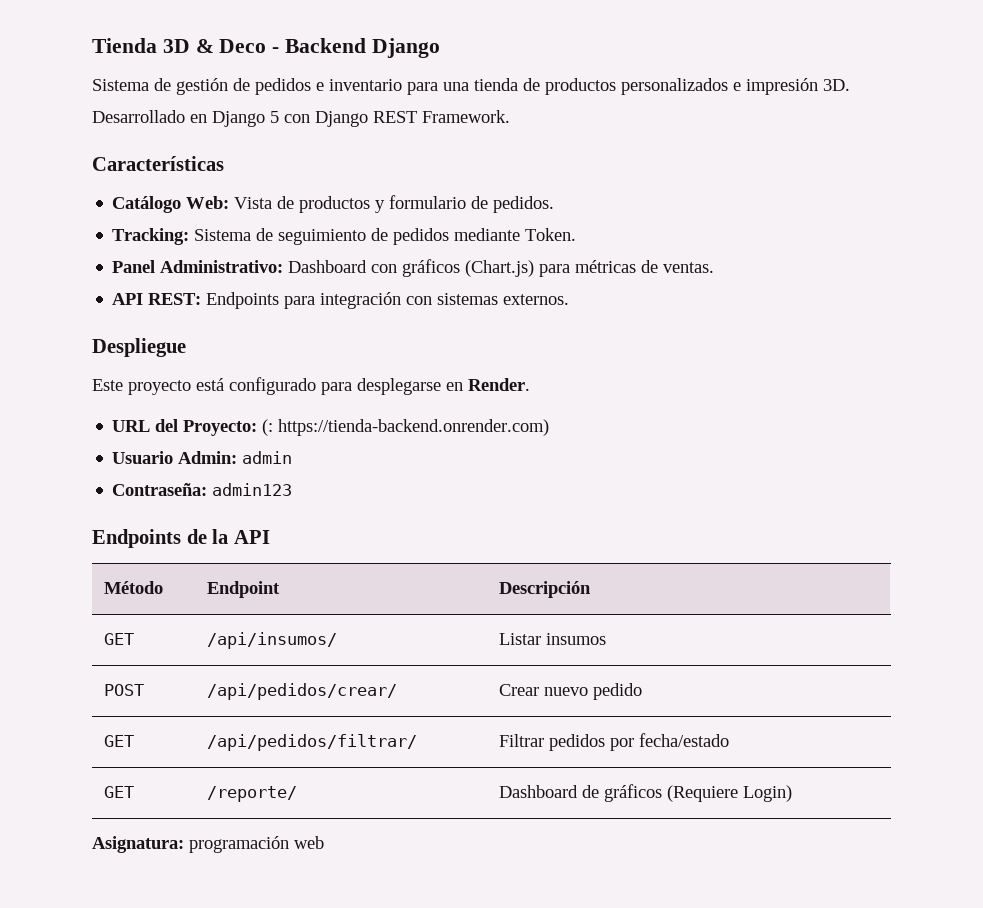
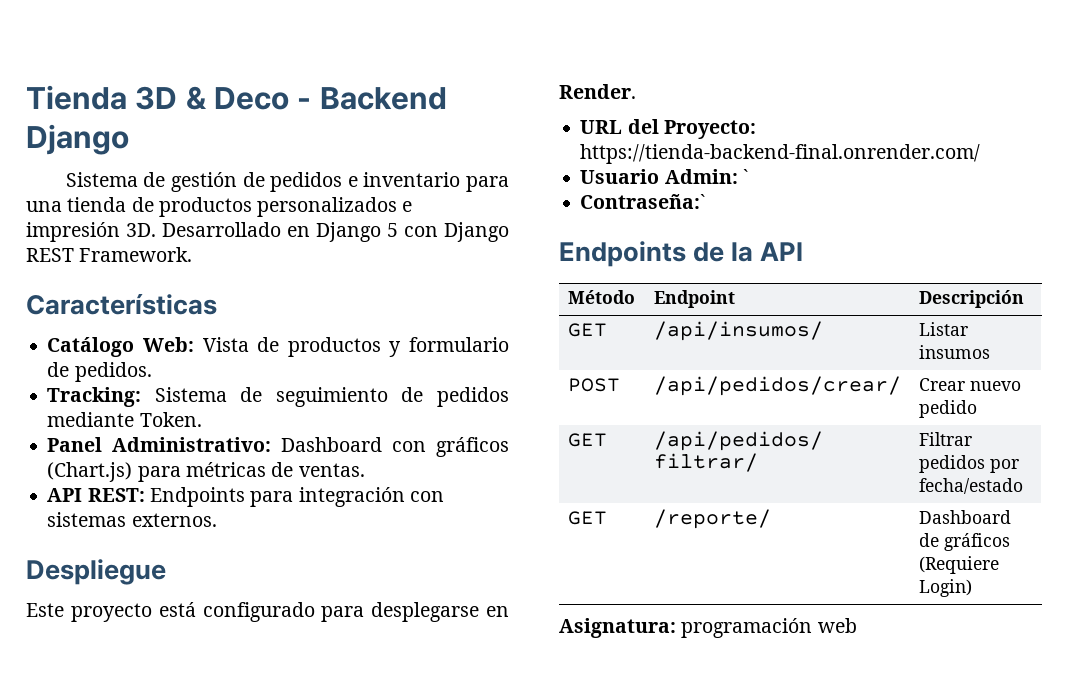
- URL del Proyecto: (: https://tienda-backend.onrender.com)
+ URL del Proyecto: https://tienda-backend-final.onrender.com/
- Usuario Admin: admin
- Contraseña: admin123
+ Usuario Admin: `
+ Contraseña:`

